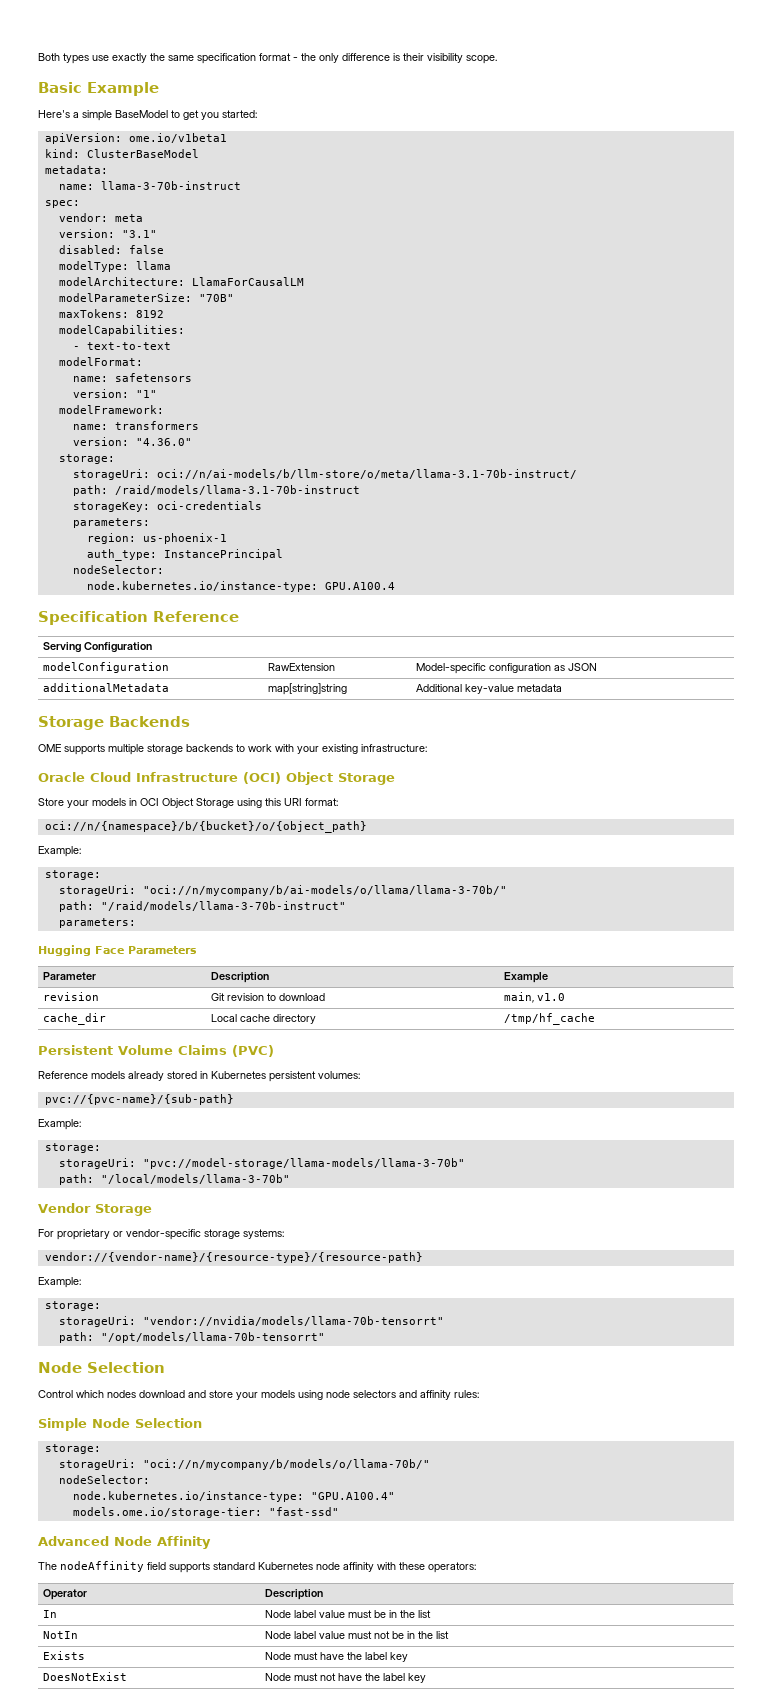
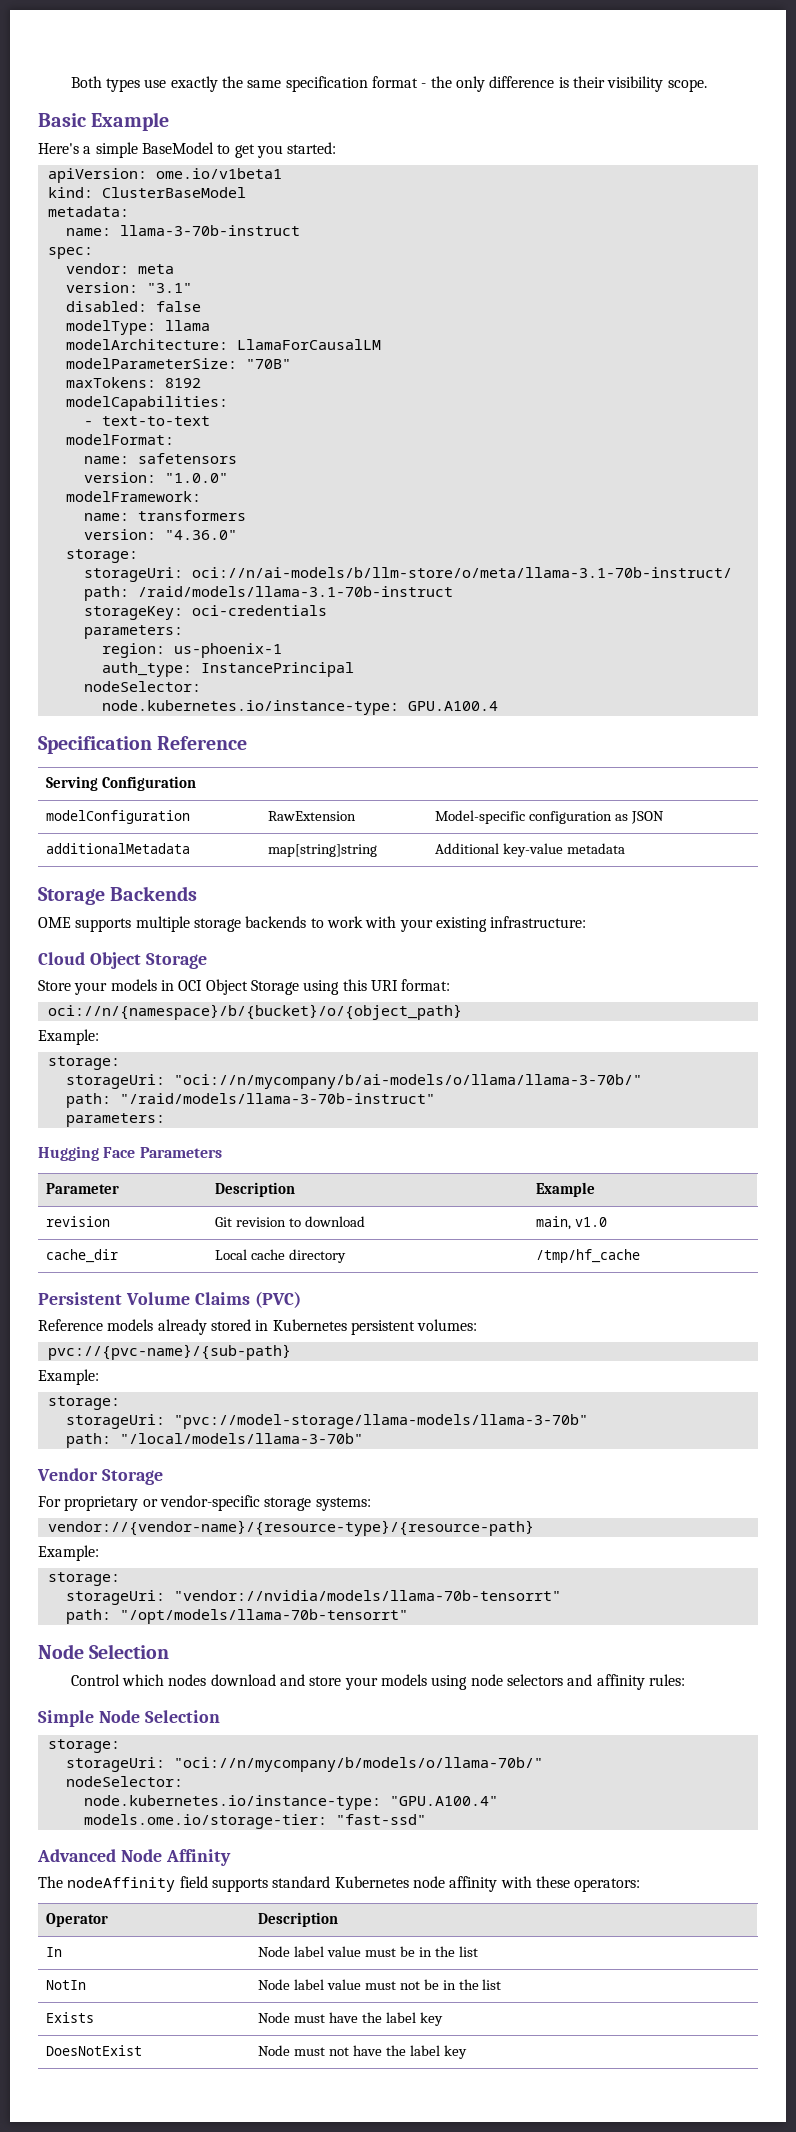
- version: "1"
+ version: "1.0.0"
- Oracle Cloud Infrastructure (OCI) Object Storage
+ Cloud Object Storage

